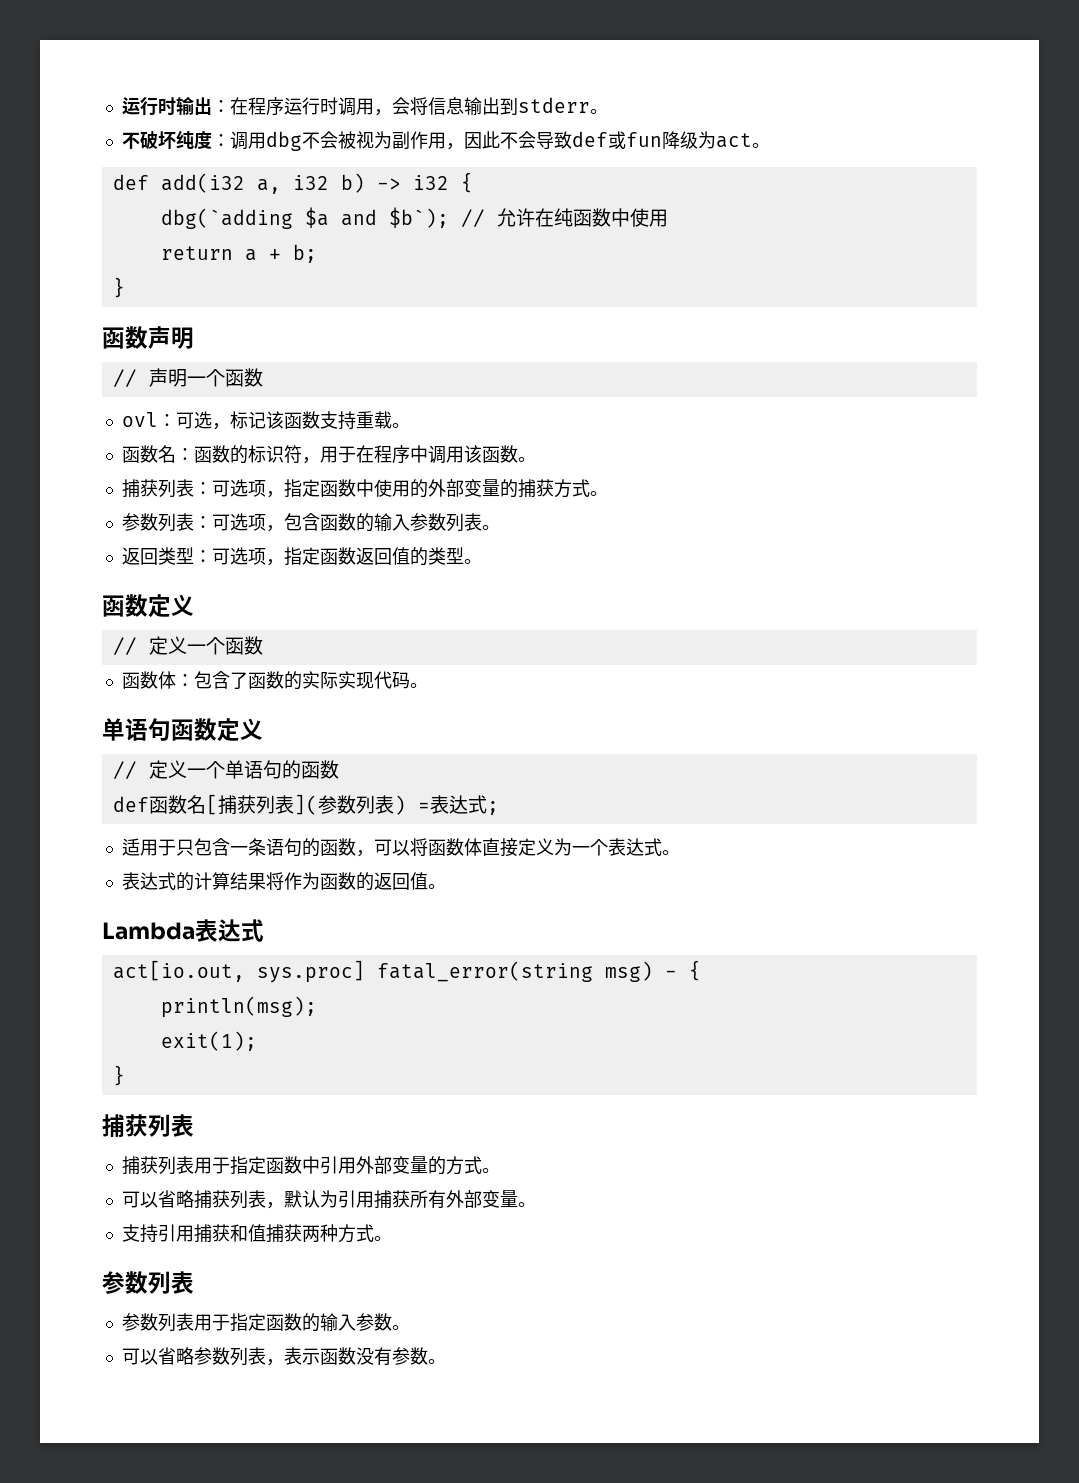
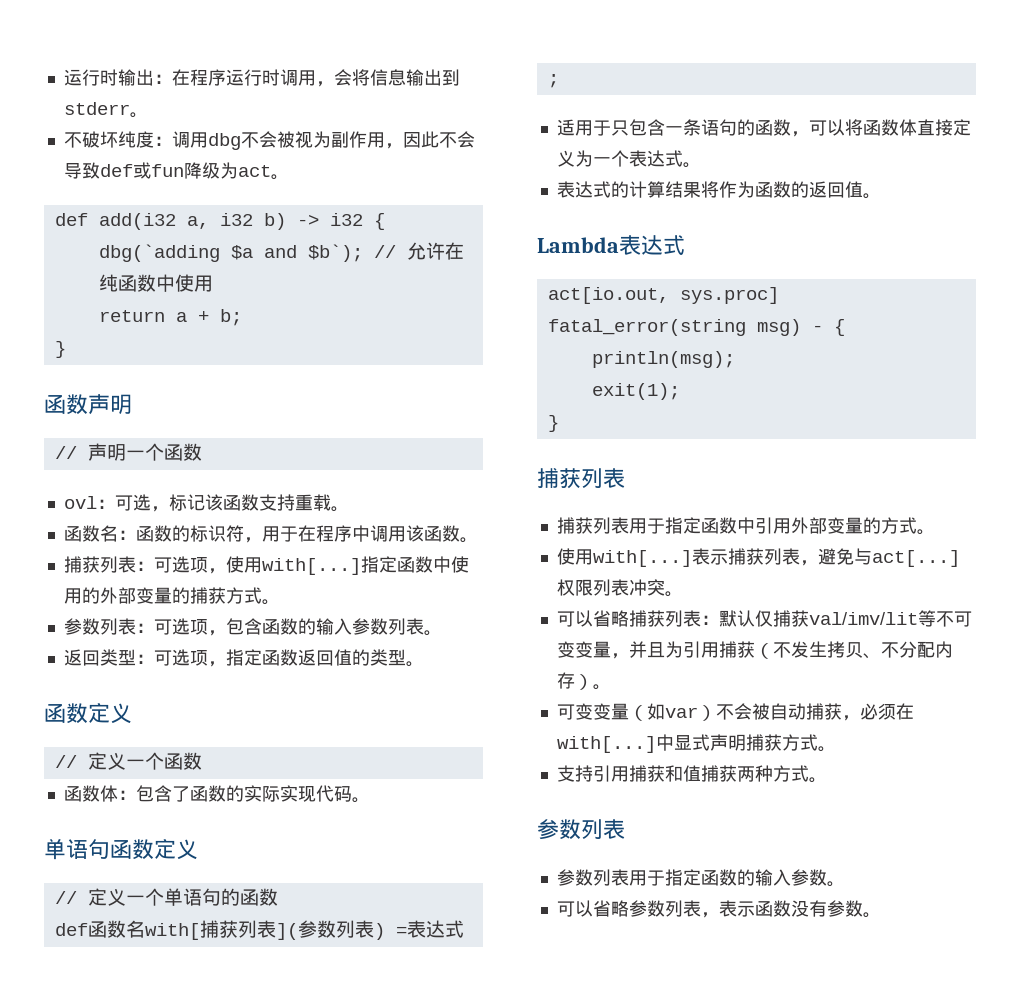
- 捕获列表：可选项，指定函数中使用的外部变量的捕获方式。
+ 捕获列表：可选项，使用with[...]指定函数中使用的外部变量的捕获方式。
- def函数名[捕获列表](参数列表) =表达式;
+ def函数名with[捕获列表](参数列表) =表达式;
- 可以省略捕获列表，默认为引用捕获所有外部变量。
+ 使用with[...]表示捕获列表，避免与act[...]权限列表冲突。
+ 可以省略捕获列表：默认仅捕获val/imv/lit等不可变变量，并且为引用捕获（不发生拷贝、不分配内存）。
+ 可变变量（如var）不会被自动捕获，必须在with[...]中显式声明捕获方式。

